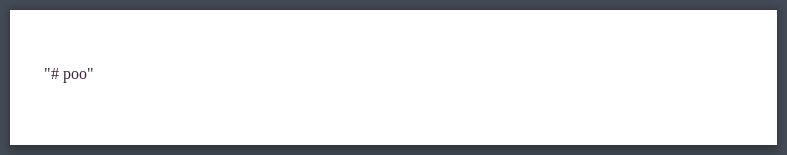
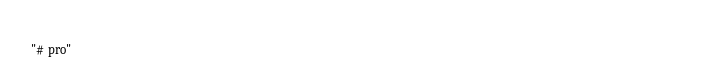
- "# poo"
+ "# pro"

